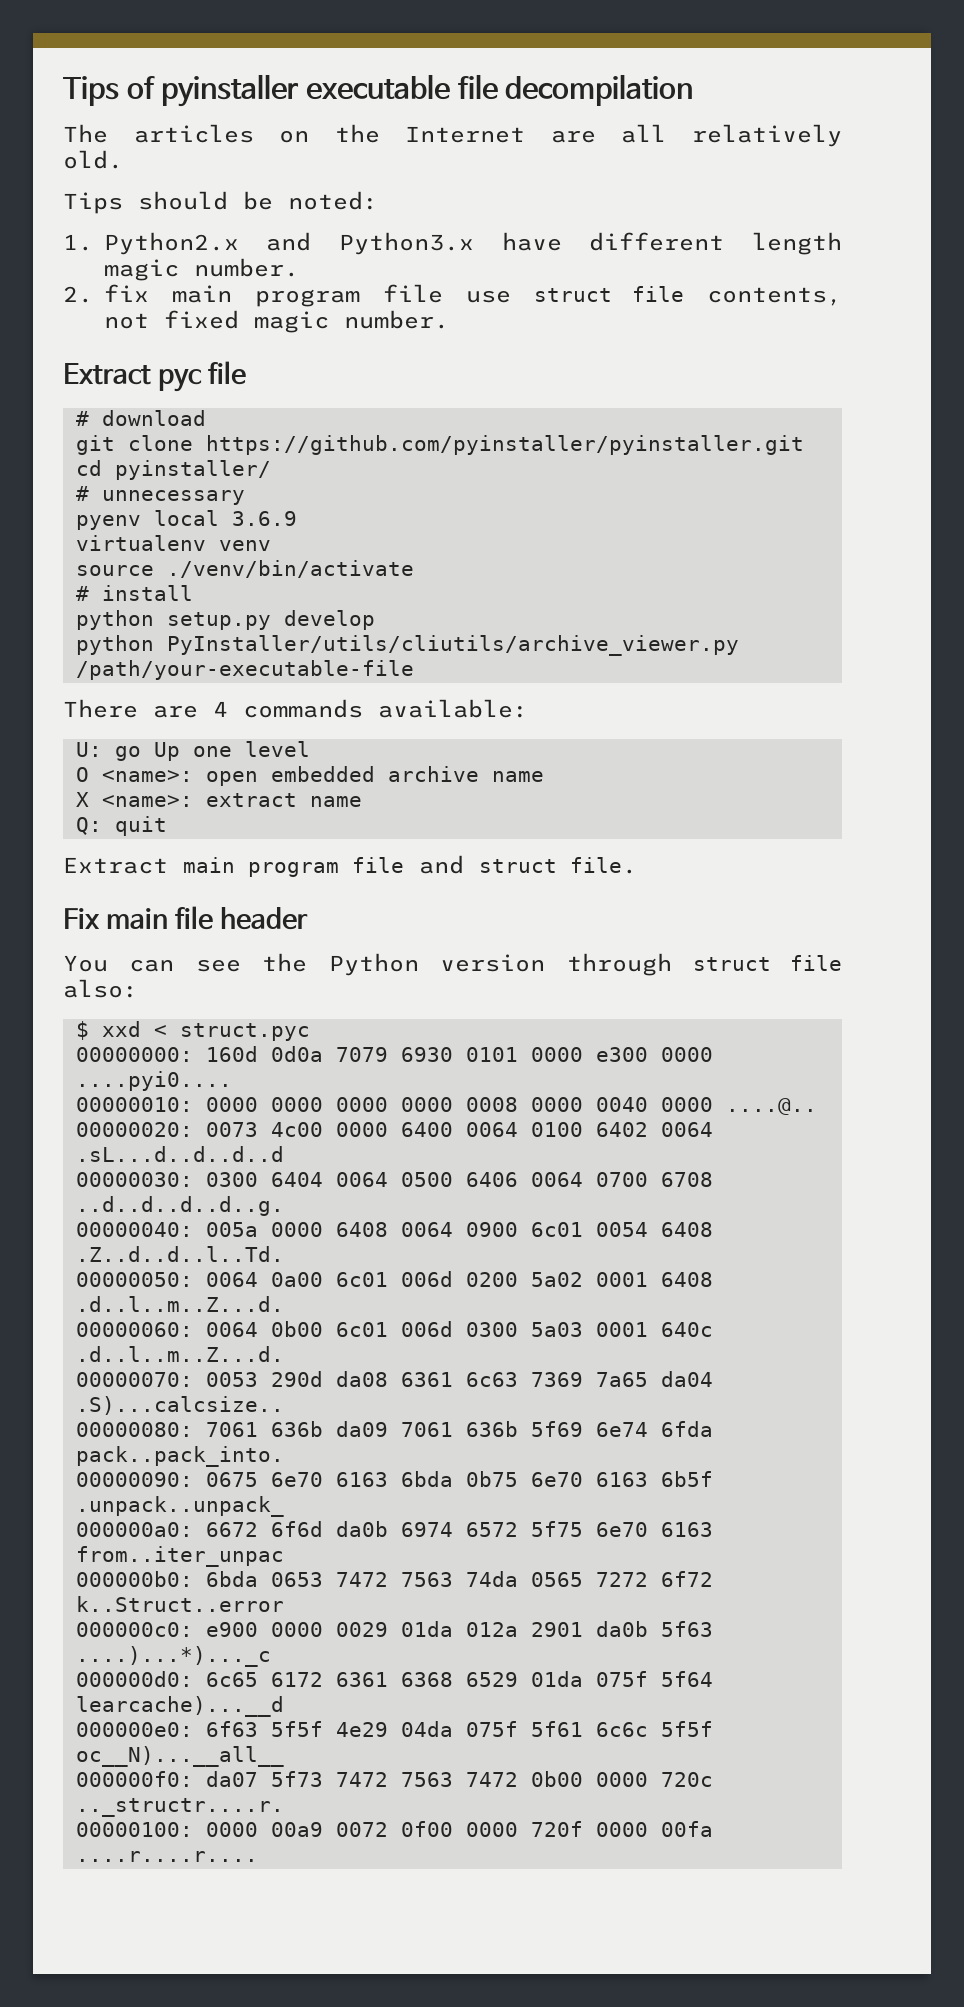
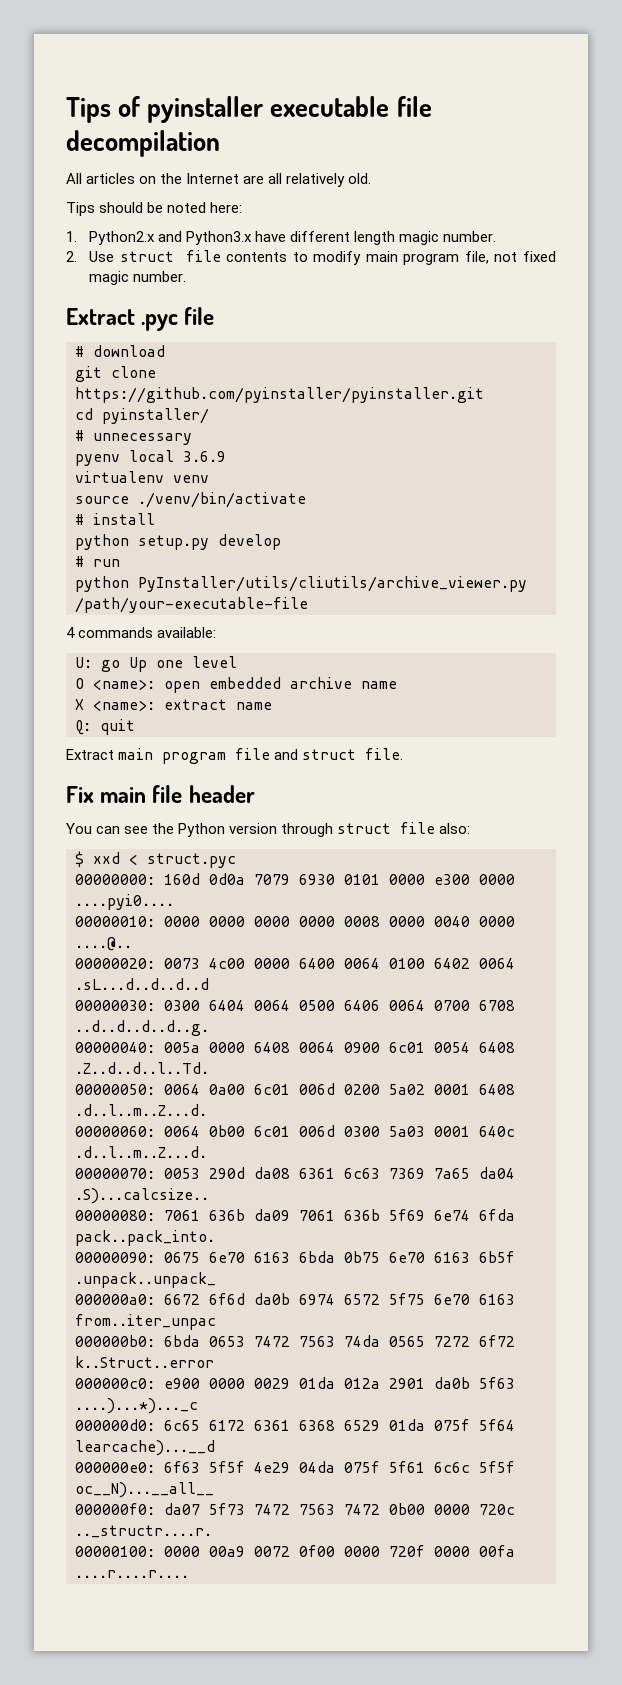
- The articles on the Internet are all relatively old.
+ All articles on the Internet are all relatively old.
- Tips should be noted:
+ Tips should be noted here:
- 2. fix main program file use struct file contents, not fixed magic number.
+ 2. Use struct file contents to modify main program file, not fixed magic number.
- Extract pyc file
+ Extract .pyc file
+ # run
- There are 4 commands available:
+ 4 commands available:

